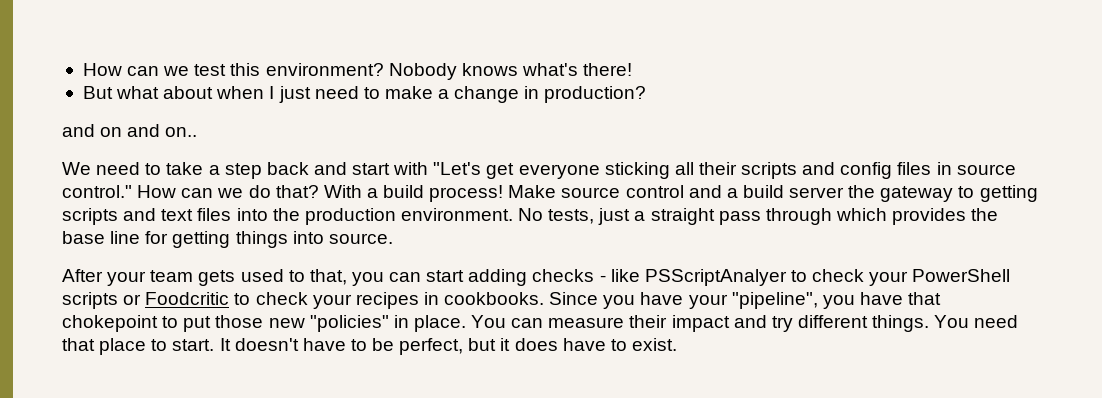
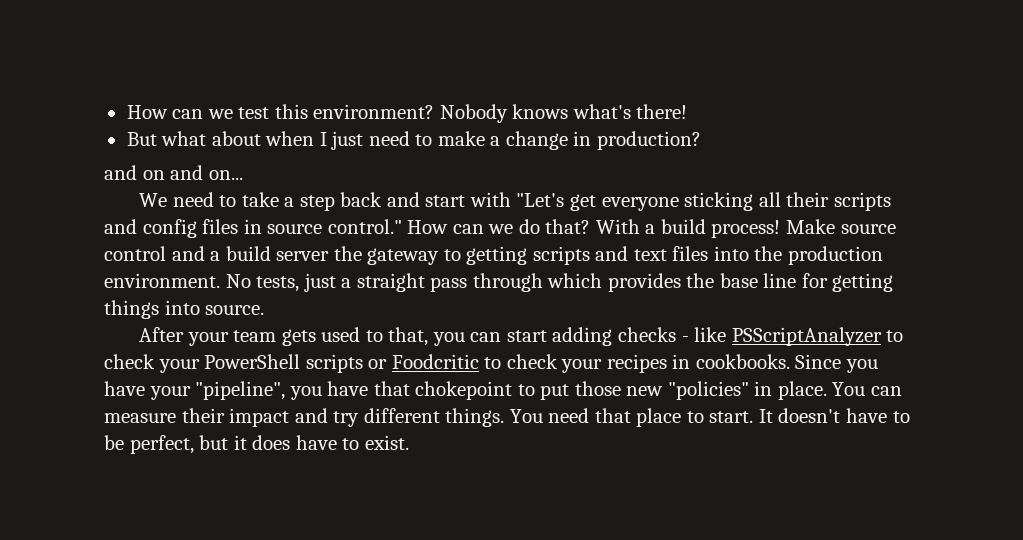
- and on and on..
+ and on and on...
- After your team gets used to that, you can start adding checks - like PSScriptAnalyer to check your PowerShell scripts or Foodcritic to check your recipes in cookbooks.
+ After your team gets used to that, you can start adding checks - like PSScriptAnalyzer to check your PowerShell scripts or Foodcritic to check your recipes in cookbooks.

